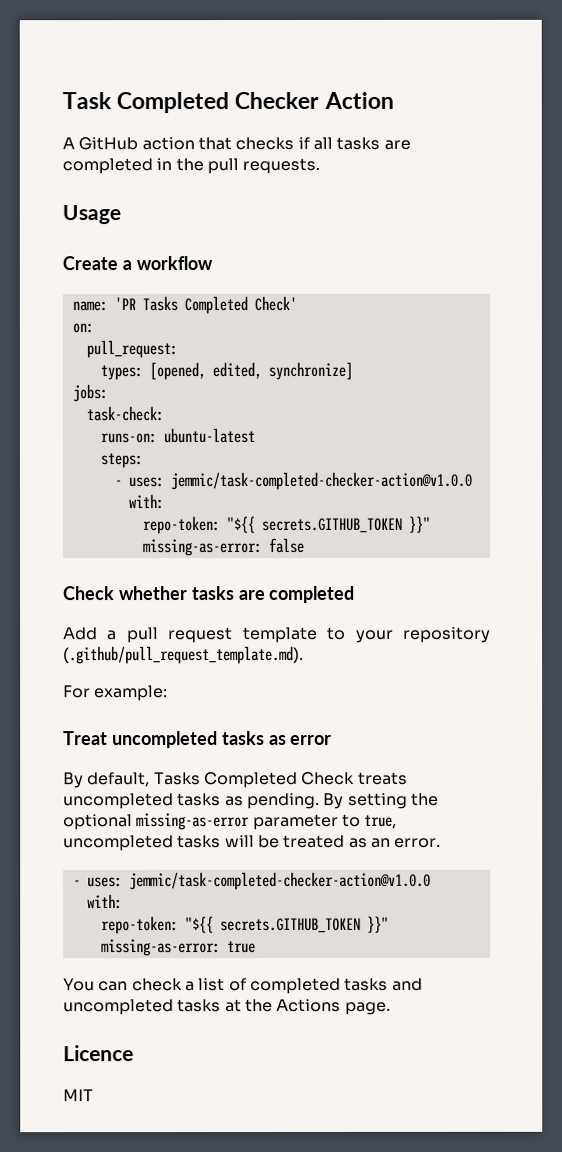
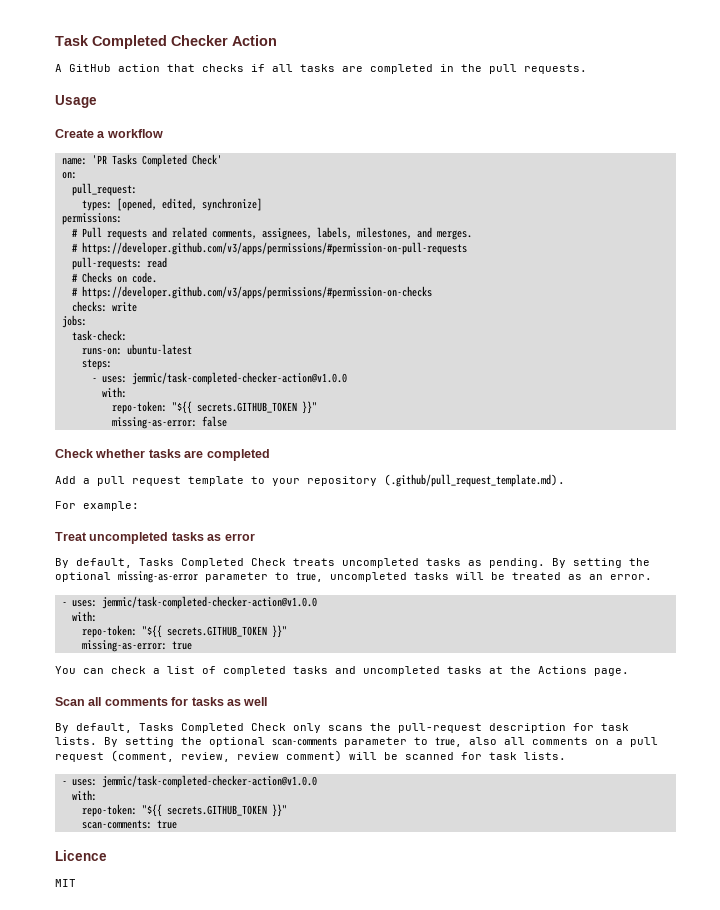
+ permissions:
+ # Pull requests and related comments, assignees, labels, milestones, and merges.
+ # https://developer.github.com/v3/apps/permissions/#permission-on-pull-requests
+ pull-requests: read
+ # Checks on code.
+ # https://developer.github.com/v3/apps/permissions/#permission-on-checks
+ checks: write
+ Scan all comments for tasks as well
+ By default, Tasks Completed Check only scans the pull-request description for task lists. By setting the optional scan-comments parameter to true, also all comments on a pull request (comment, review, review comment) will be scanned for task lists.
+ - uses: jemmic/task-completed-checker-action@v1.0.0
+ with:
+ repo-token: "${{ secrets.GITHUB_TOKEN }}"
+ scan-comments: true

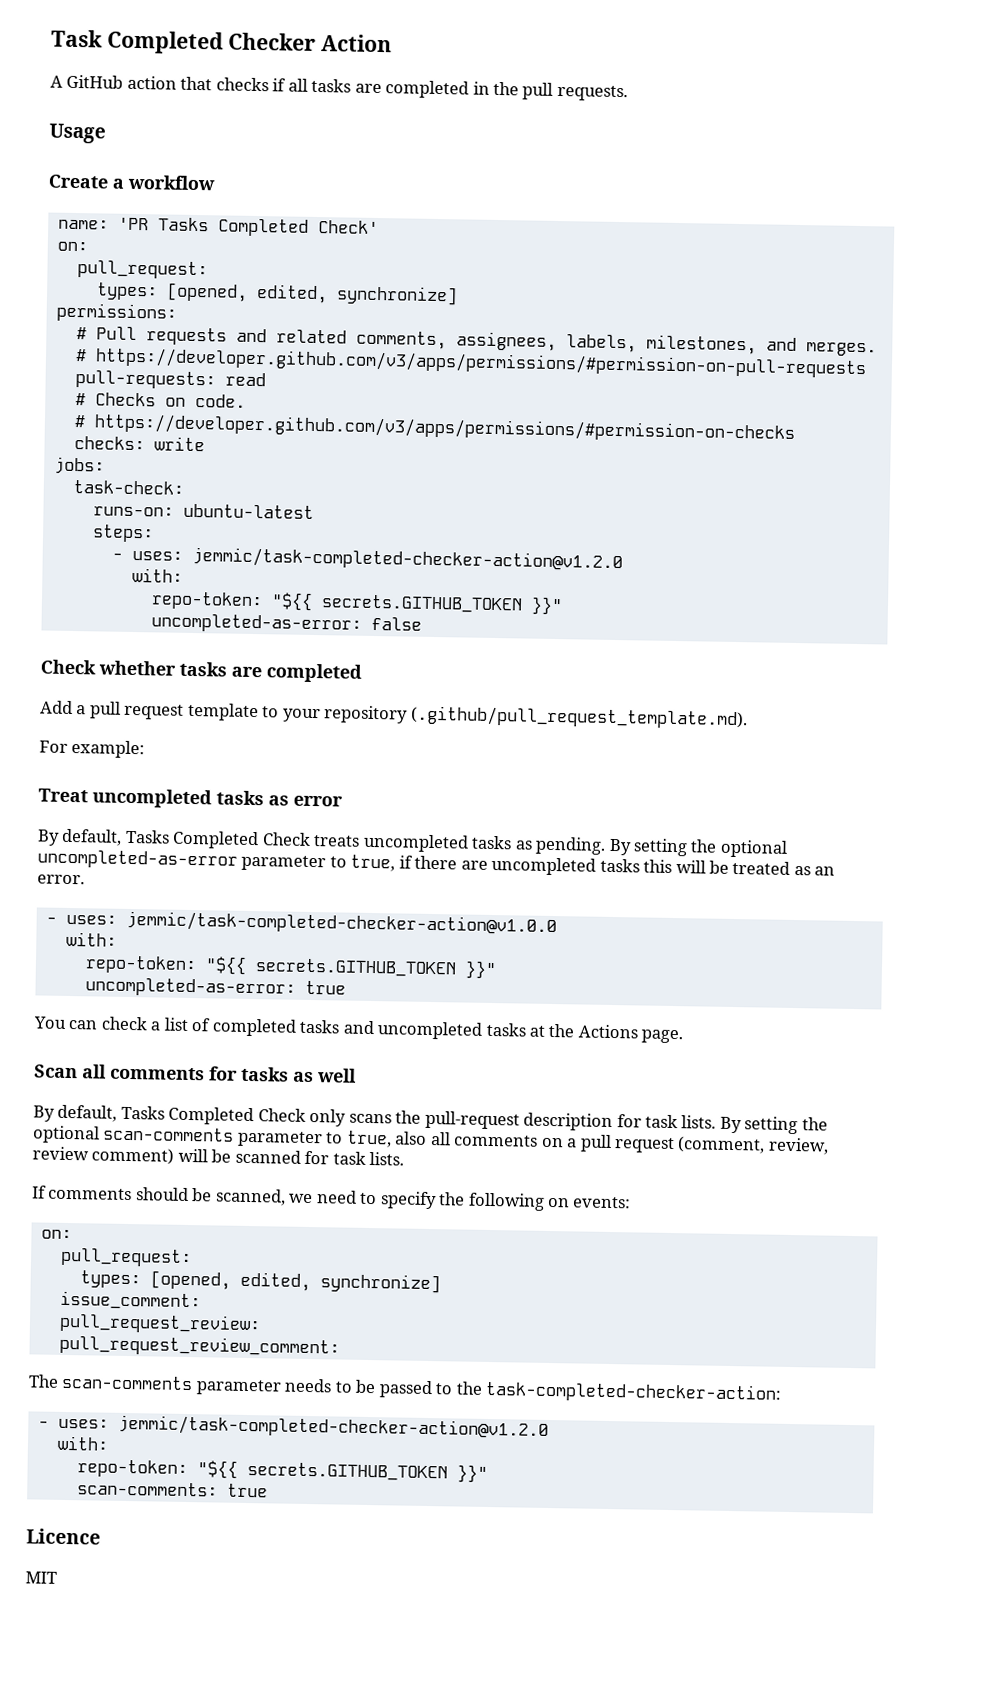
  steps:
- - uses: jemmic/task-completed-checker-action@v1.0.0
+ - uses: jemmic/task-completed-checker-action@v1.2.0
  with:
  repo-token: "${{ secrets.GITHUB_TOKEN }}"
- missing-as-error: false
+ uncompleted-as-error: false
- By setting the optional missing-as-error parameter to true, uncompleted tasks will be treated as an error.
+ By setting the optional uncompleted-as-error parameter to true, if there are uncompleted tasks this will be treated as an error.
- missing-as-error: true
+ uncompleted-as-error: true
  By setting the optional scan-comments parameter to true, also all comments on a pull request (comment, review, review comment) will be scanned for task lists.
- - uses: jemmic/task-completed-checker-action@v1.0.0
+ If comments should be scanned, we need to specify the following on events:
+ on:
+ pull_request:
+ types: [opened, edited, synchronize]
+ issue_comment:
+ pull_request_review:
+ pull_request_review_comment:
+ The scan-comments parameter needs to be passed to the task-completed-checker-action:
+ - uses: jemmic/task-completed-checker-action@v1.2.0

